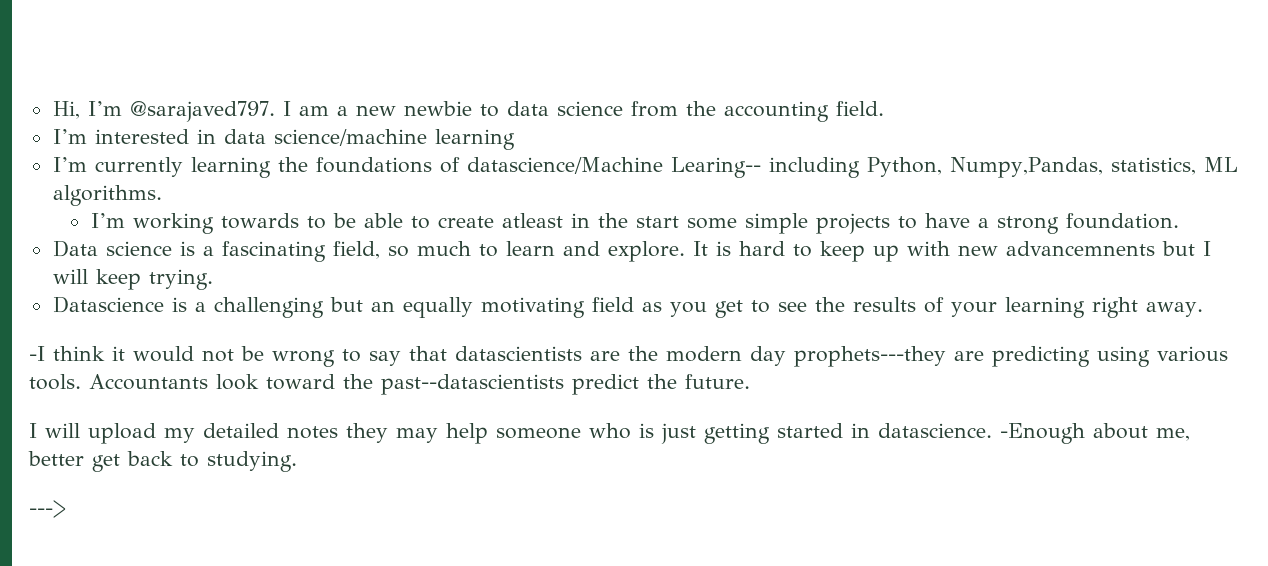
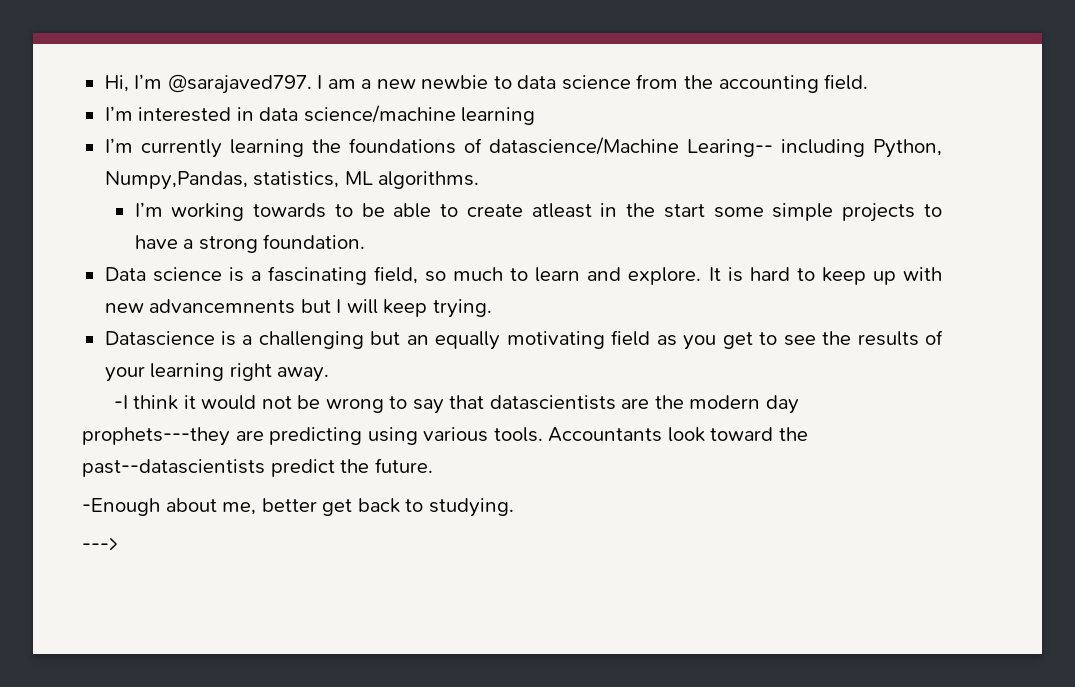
- I will upload my detailed notes they may help someone who is just getting started in datascience.

